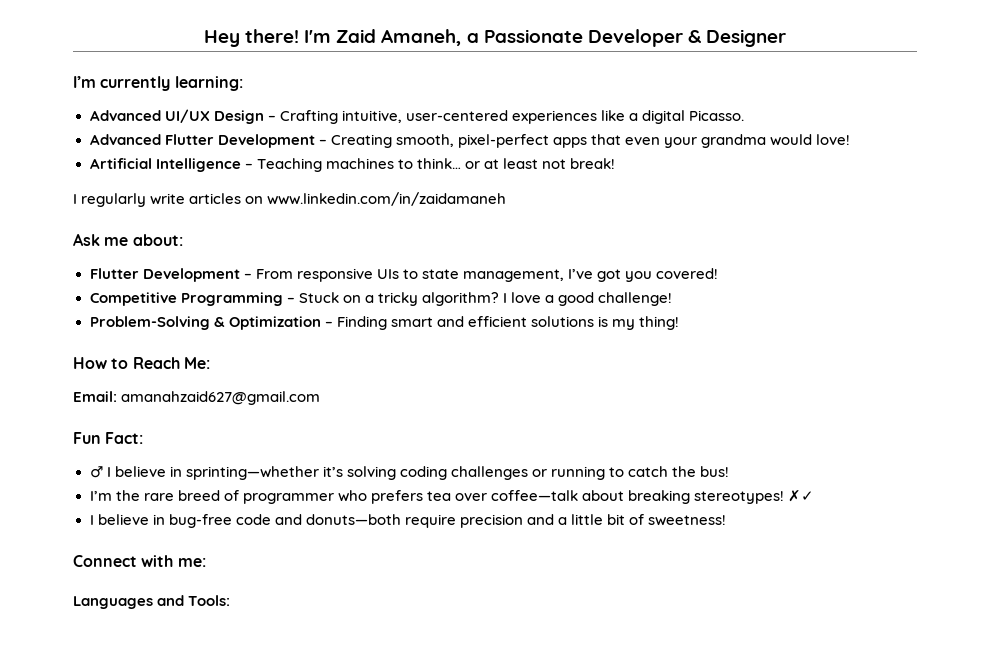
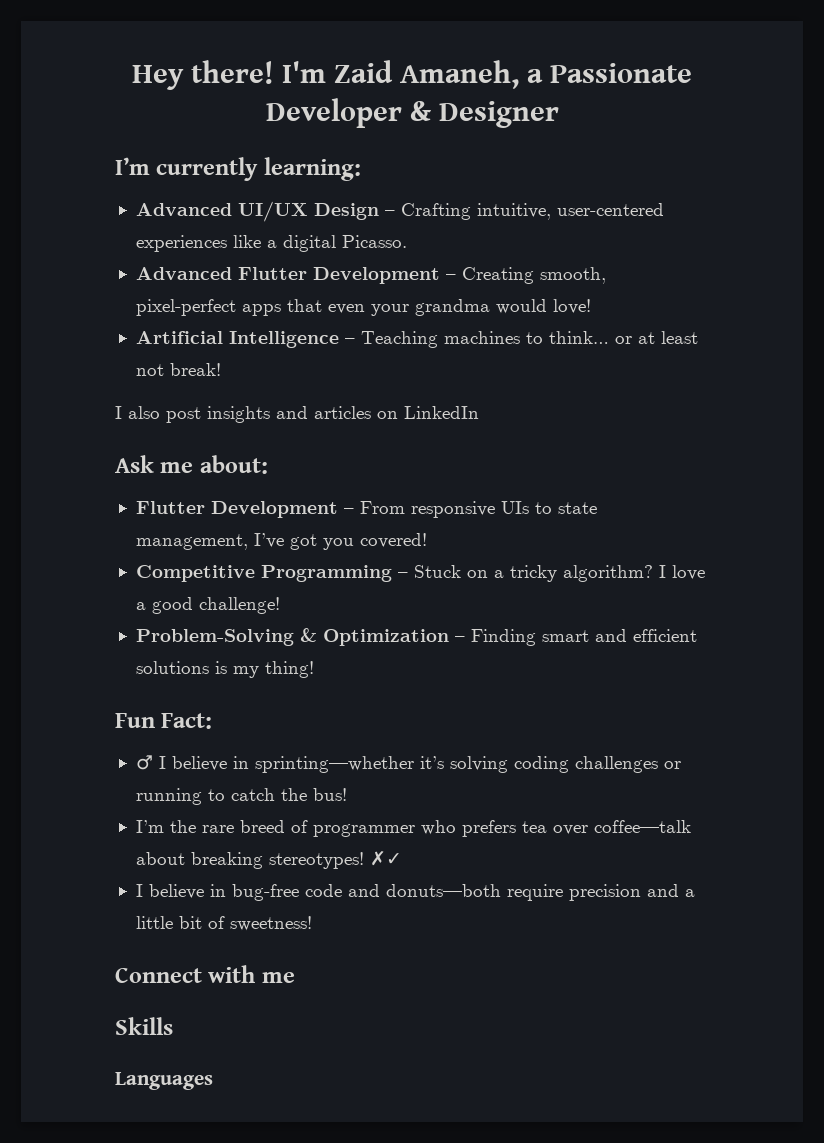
- I regularly write articles on www.linkedin.com/in/zaidamaneh
+ I also post insights and articles on LinkedIn
- How to Reach Me:
- Email: amanahzaid627@gmail.com
- Connect with me:
+ Connect with me
+ Skills
- Languages and Tools:
+ Languages

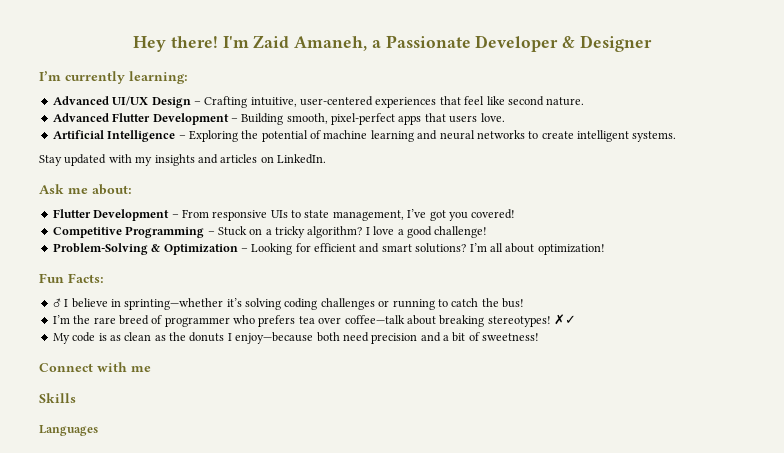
- Advanced UI/UX Design – Crafting intuitive, user-centered experiences like a digital Picasso.
+ Advanced UI/UX Design – Crafting intuitive, user-centered experiences that feel like second nature.
- Advanced Flutter Development – Creating smooth, pixel-perfect apps that even your grandma would love!
- Artificial Intelligence – Teaching machines to think… or at least not break!
- I also post insights and articles on LinkedIn
+ Advanced Flutter Development – Building smooth, pixel-perfect apps that users love.
+ Artificial Intelligence – Exploring the potential of machine learning and neural networks to create intelligent systems.
+ Stay updated with my insights and articles on LinkedIn.
- Problem-Solving & Optimization – Finding smart and efficient solutions is my thing!
+ Problem-Solving & Optimization – Looking for efficient and smart solutions? I’m all about optimization!
- Fun Fact:
+ Fun Facts:
- I believe in bug-free code and donuts—both require precision and a little bit of sweetness!
+ My code is as clean as the donuts I enjoy—because both need precision and a bit of sweetness!

